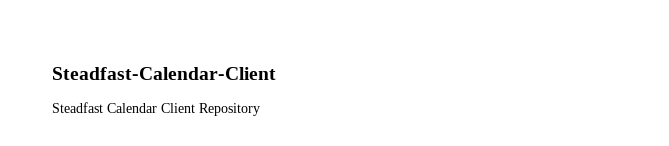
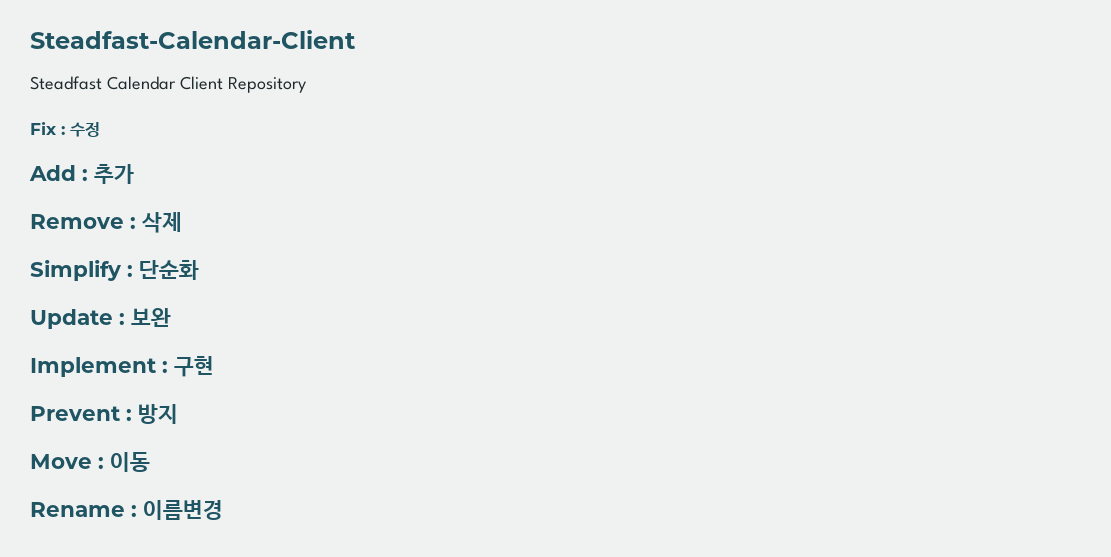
+ Fix : 수정
+ Add : 추가
+ Remove : 삭제
+ Simplify : 단순화
+ Update : 보완
+ Implement : 구현
+ Prevent : 방지
+ Move : 이동
+ Rename : 이름변경

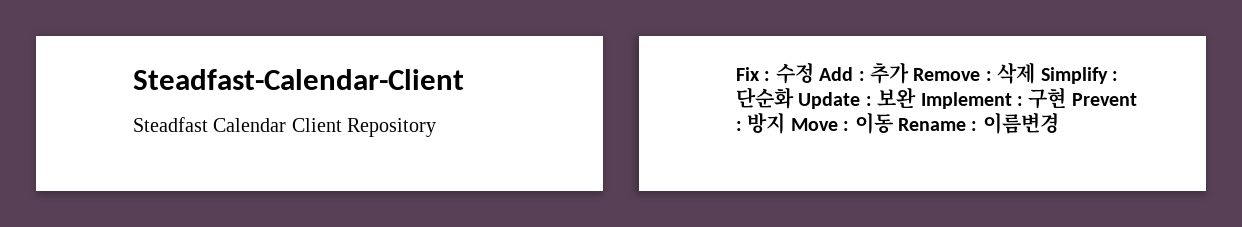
- Fix : 수정
- Add : 추가
- Remove : 삭제
- Simplify : 단순화
- Update : 보완
- Implement : 구현
- Prevent : 방지
- Move : 이동
- Rename : 이름변경
+ Fix : 수정 Add : 추가 Remove : 삭제 Simplify : 단순화 Update : 보완 Implement : 구현 Prevent : 방지 Move : 이동 Rename : 이름변경

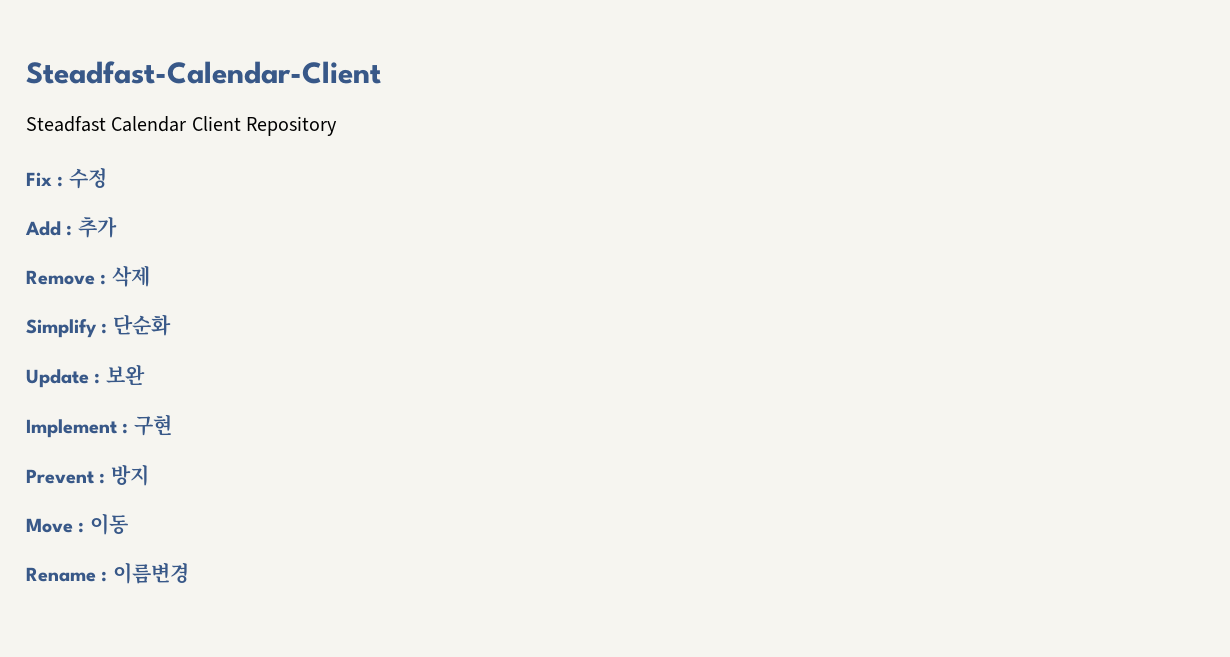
- Fix : 수정 Add : 추가 Remove : 삭제 Simplify : 단순화 Update : 보완 Implement : 구현 Prevent : 방지 Move : 이동 Rename : 이름변경
+ Fix : 수정
+ Add : 추가
+ Remove : 삭제
+ Simplify : 단순화
+ Update : 보완
+ Implement : 구현
+ Prevent : 방지
+ Move : 이동
+ Rename : 이름변경

